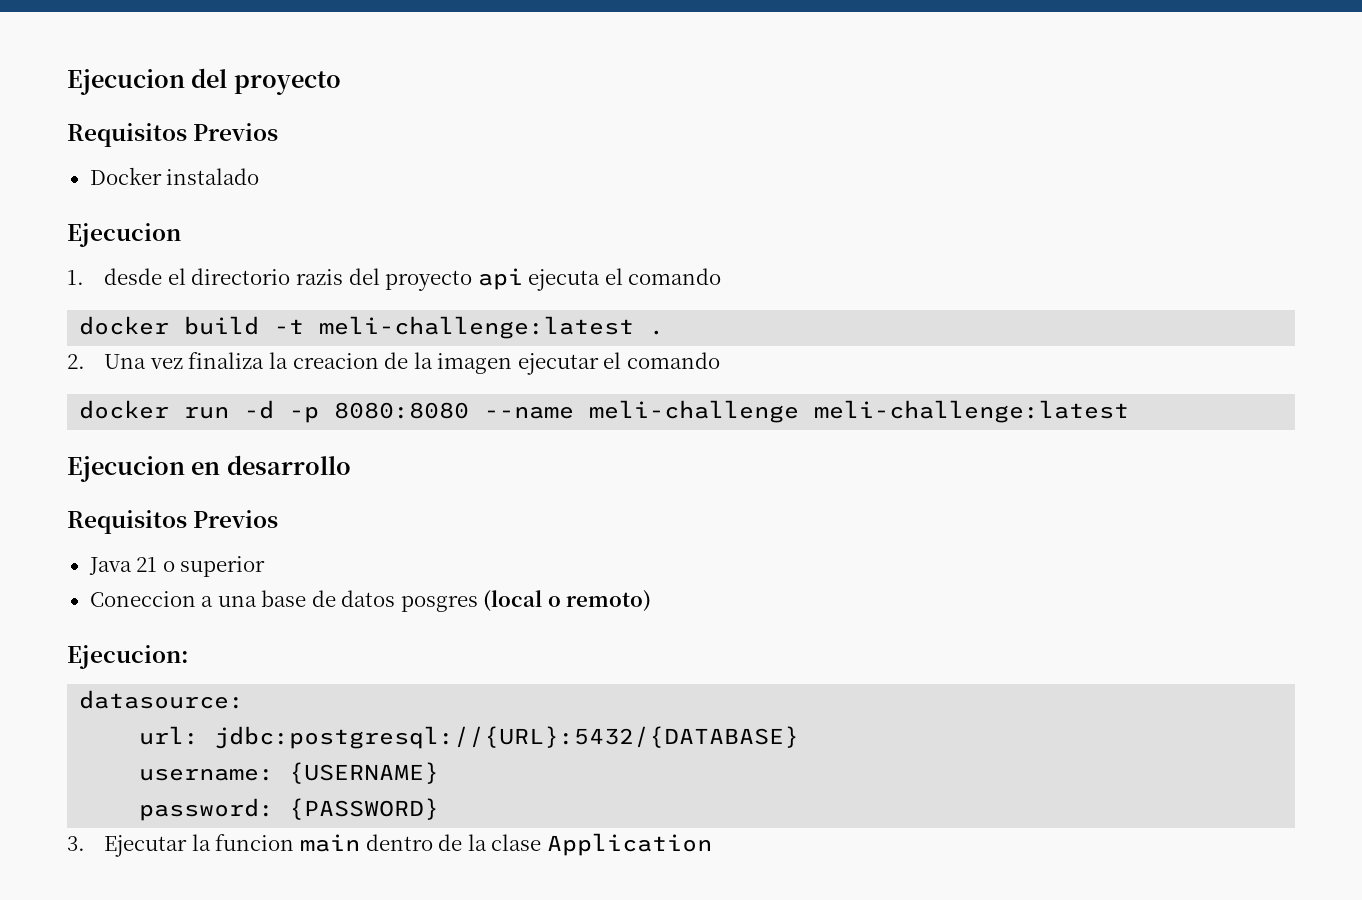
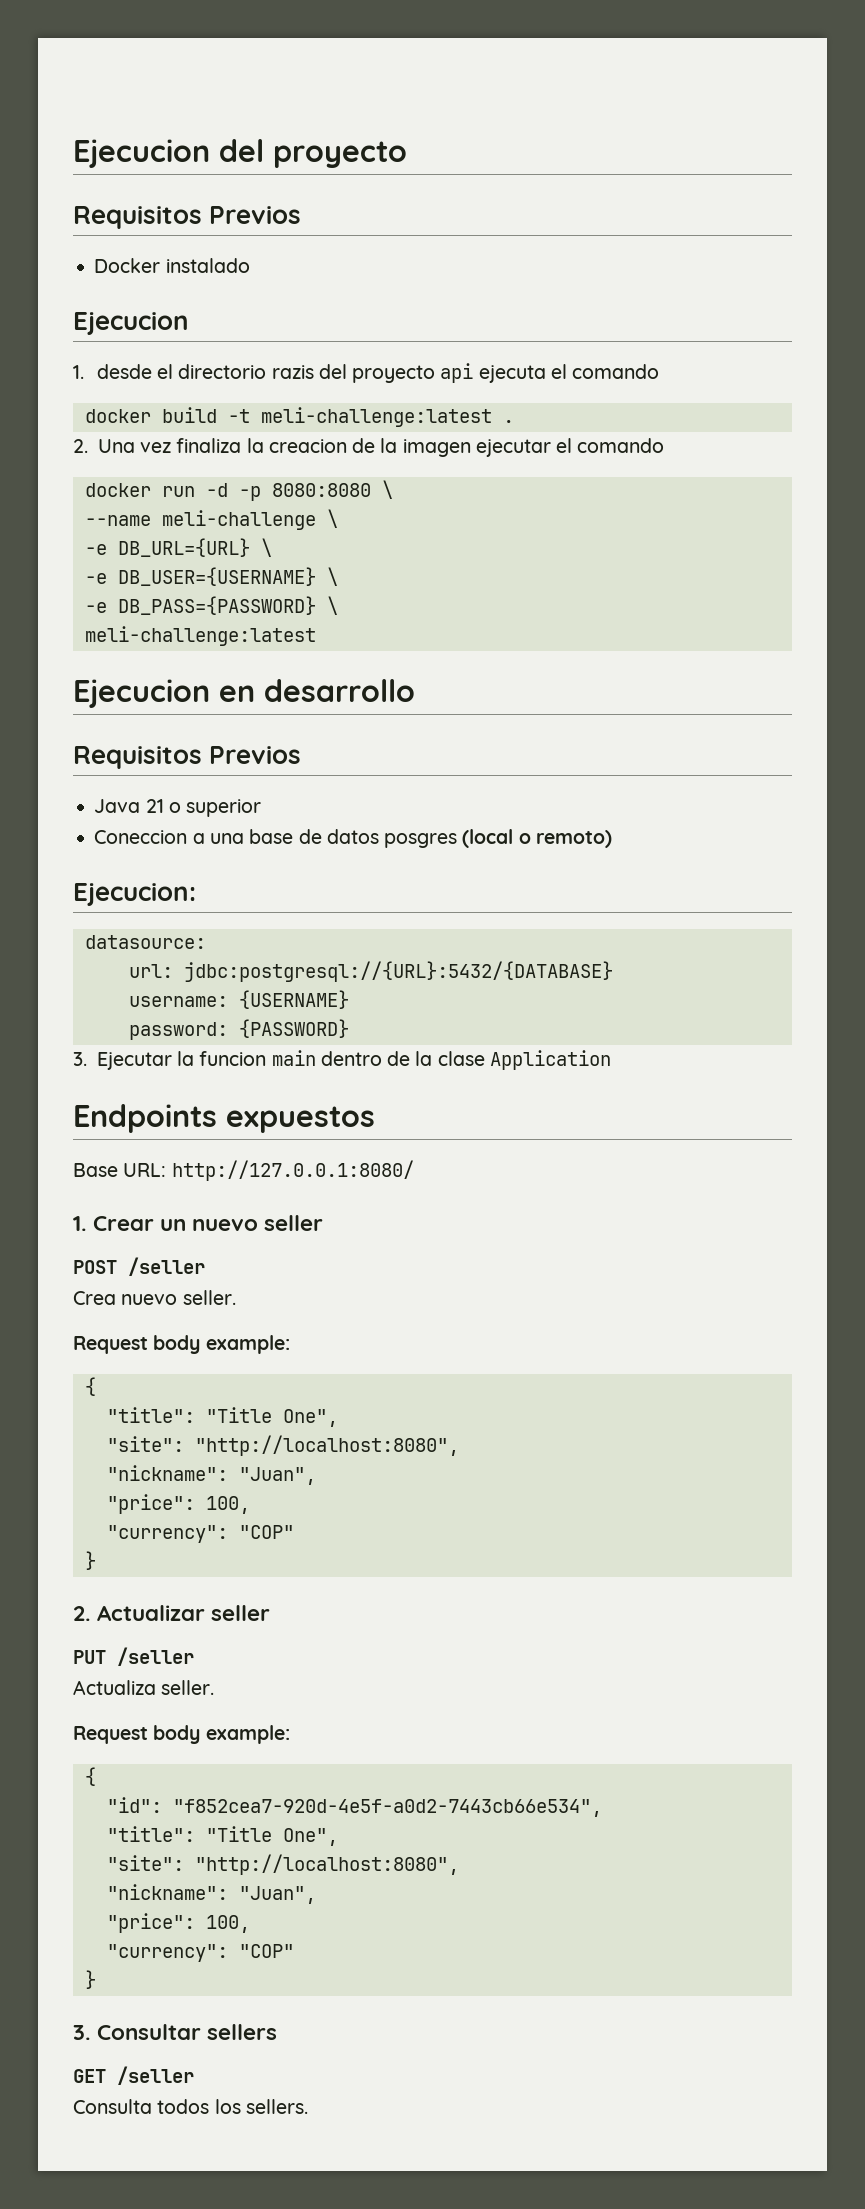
- docker run -d -p 8080:8080 --name meli-challenge meli-challenge:latest
+ docker run -d -p 8080:8080 \
+ --name meli-challenge \
+ -e DB_URL={URL} \
+ -e DB_USER={USERNAME} \
+ -e DB_PASS={PASSWORD} \
+ meli-challenge:latest
+ Endpoints expuestos
+ Base URL: http://127.0.0.1:8080/
+ 1. Crear un nuevo seller
+ POST /seller
+ Crea nuevo seller.
+ Request body example:
+ {
+ "title": "Title One",
+ "site": "http://localhost:8080",
+ "nickname": "Juan",
+ "price": 100,
+ "currency": "COP"
+ }
+ 2. Actualizar seller
+ PUT /seller
+ Actualiza seller.
+ Request body example:
+ {
+ "id": "f852cea7-920d-4e5f-a0d2-7443cb66e534",
+ "title": "Title One",
+ "site": "http://localhost:8080",
+ "nickname": "Juan",
+ "price": 100,
+ "currency": "COP"
+ }
+ 3. Consultar sellers
+ GET /seller
+ Consulta todos los sellers.

